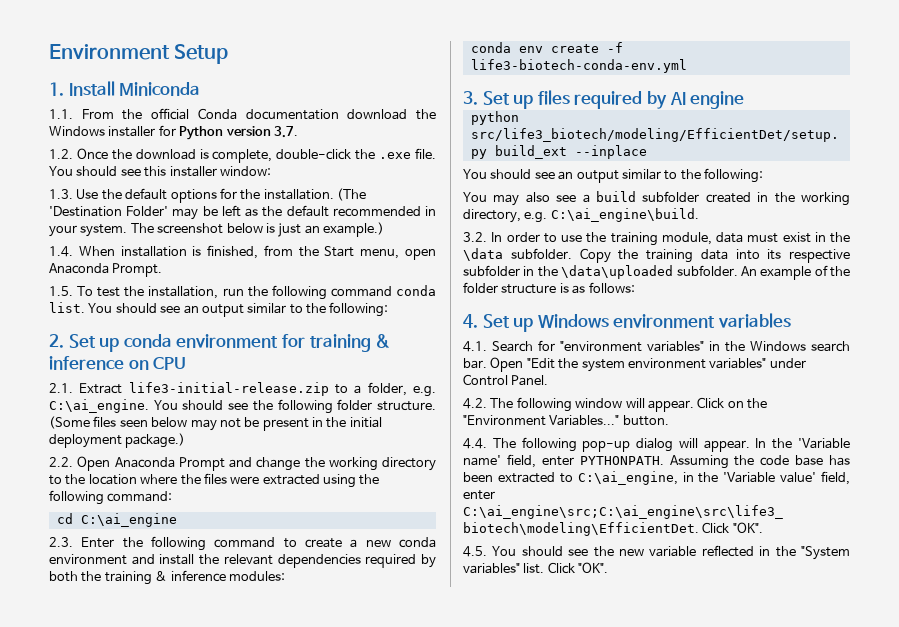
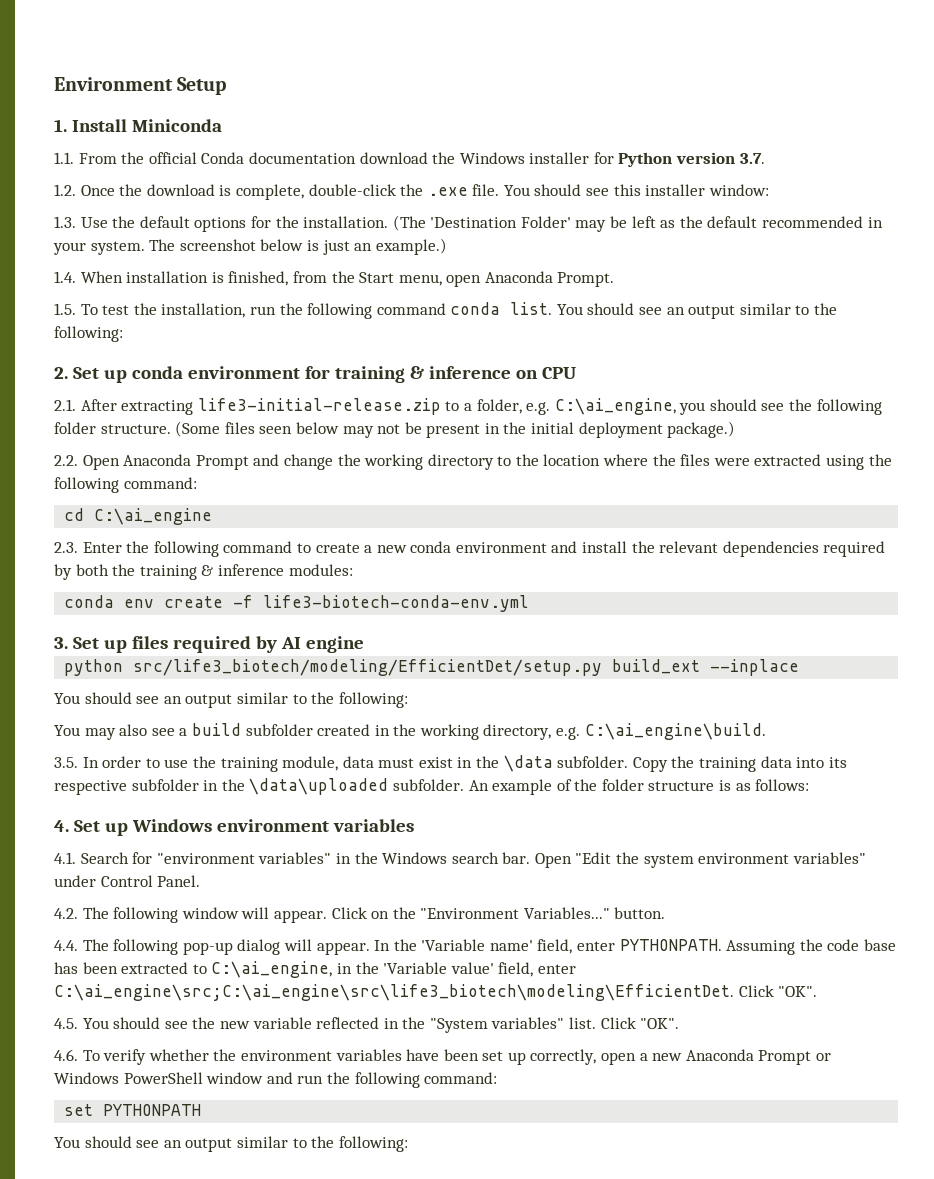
- 2.1. Extract life3-initial-release.zip to a folder, e.g. C:\ai_engine. You should see the following folder structure.
+ 2.1. After extracting life3-initial-release.zip to a folder, e.g. C:\ai_engine, you should see the following folder structure.
- 3.2. In order to use the training module, data must exist in the \data subfolder.
+ 3.5. In order to use the training module, data must exist in the \data subfolder.
+ 4.6. To verify whether the environment variables have been set up correctly, open a new Anaconda Prompt or Windows PowerShell window and run the following command:
+ set PYTHONPATH
+ You should see an output similar to the following:

